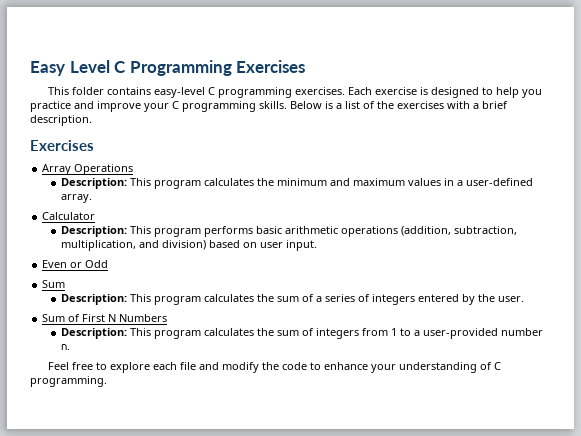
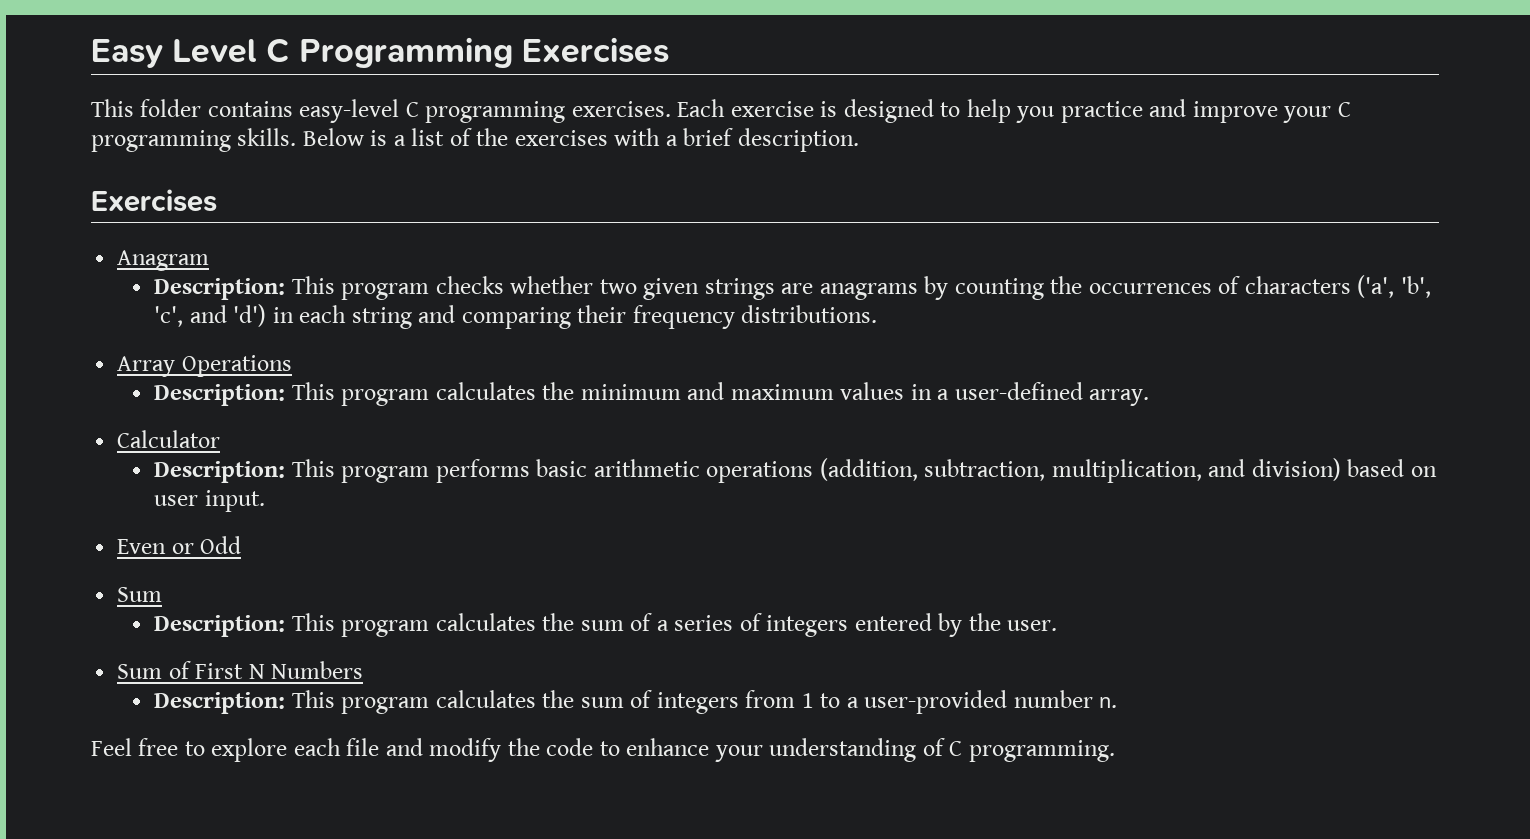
+ Anagram
+ Description: This program checks whether two given strings are anagrams by counting the occurrences of characters ('a', 'b', 'c', and 'd') in each string and comparing their frequency distributions.

